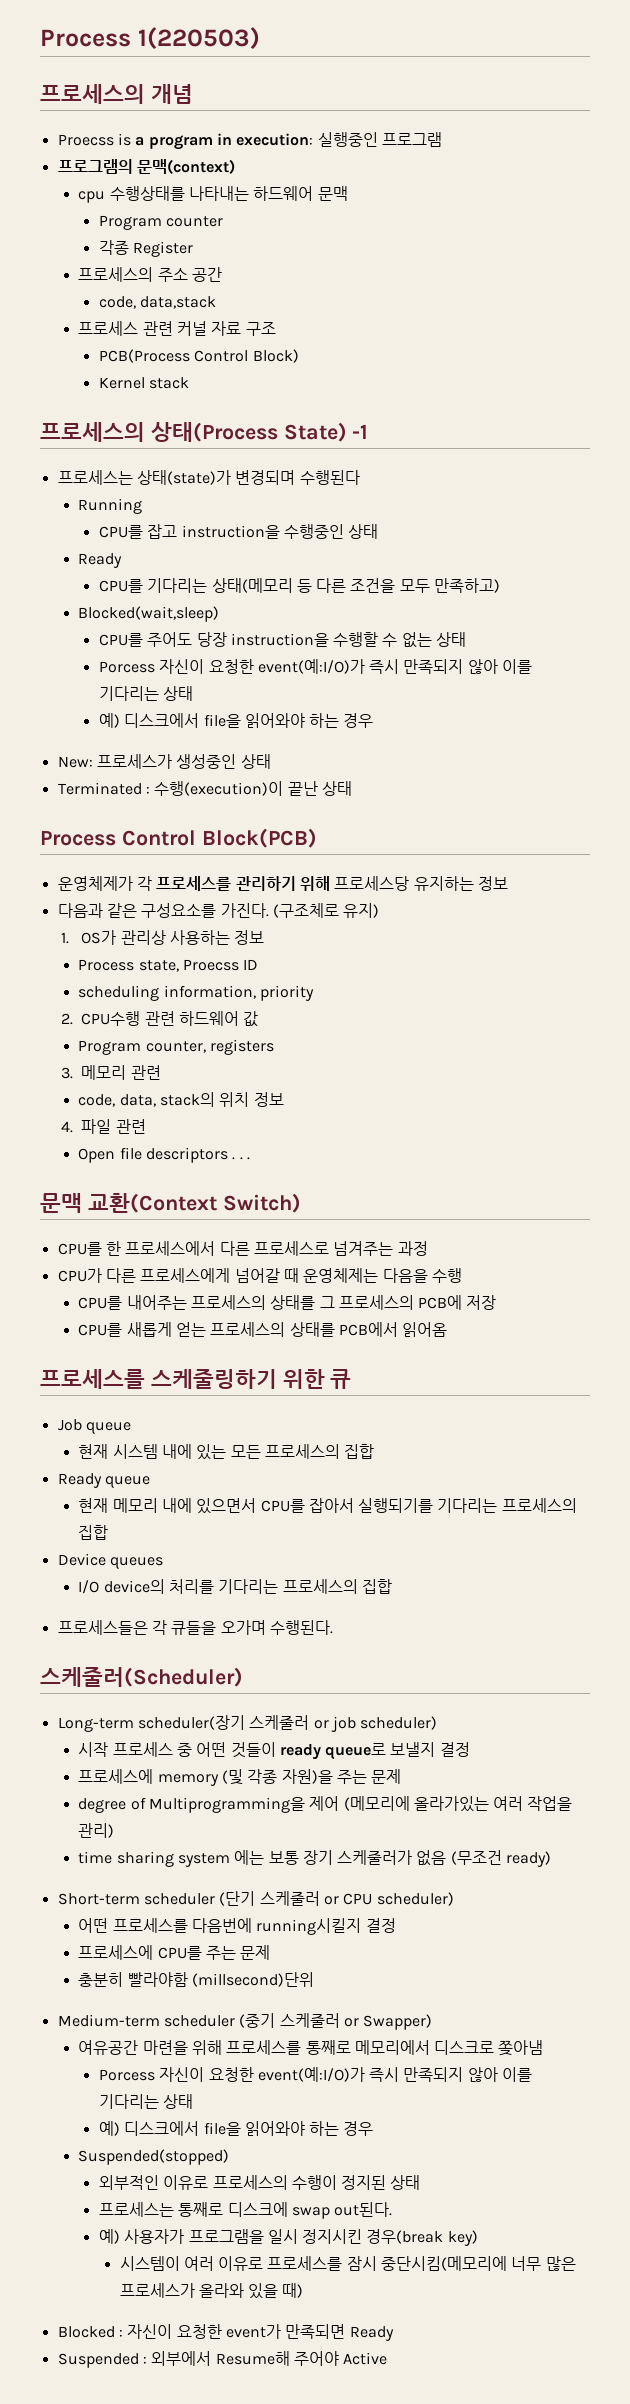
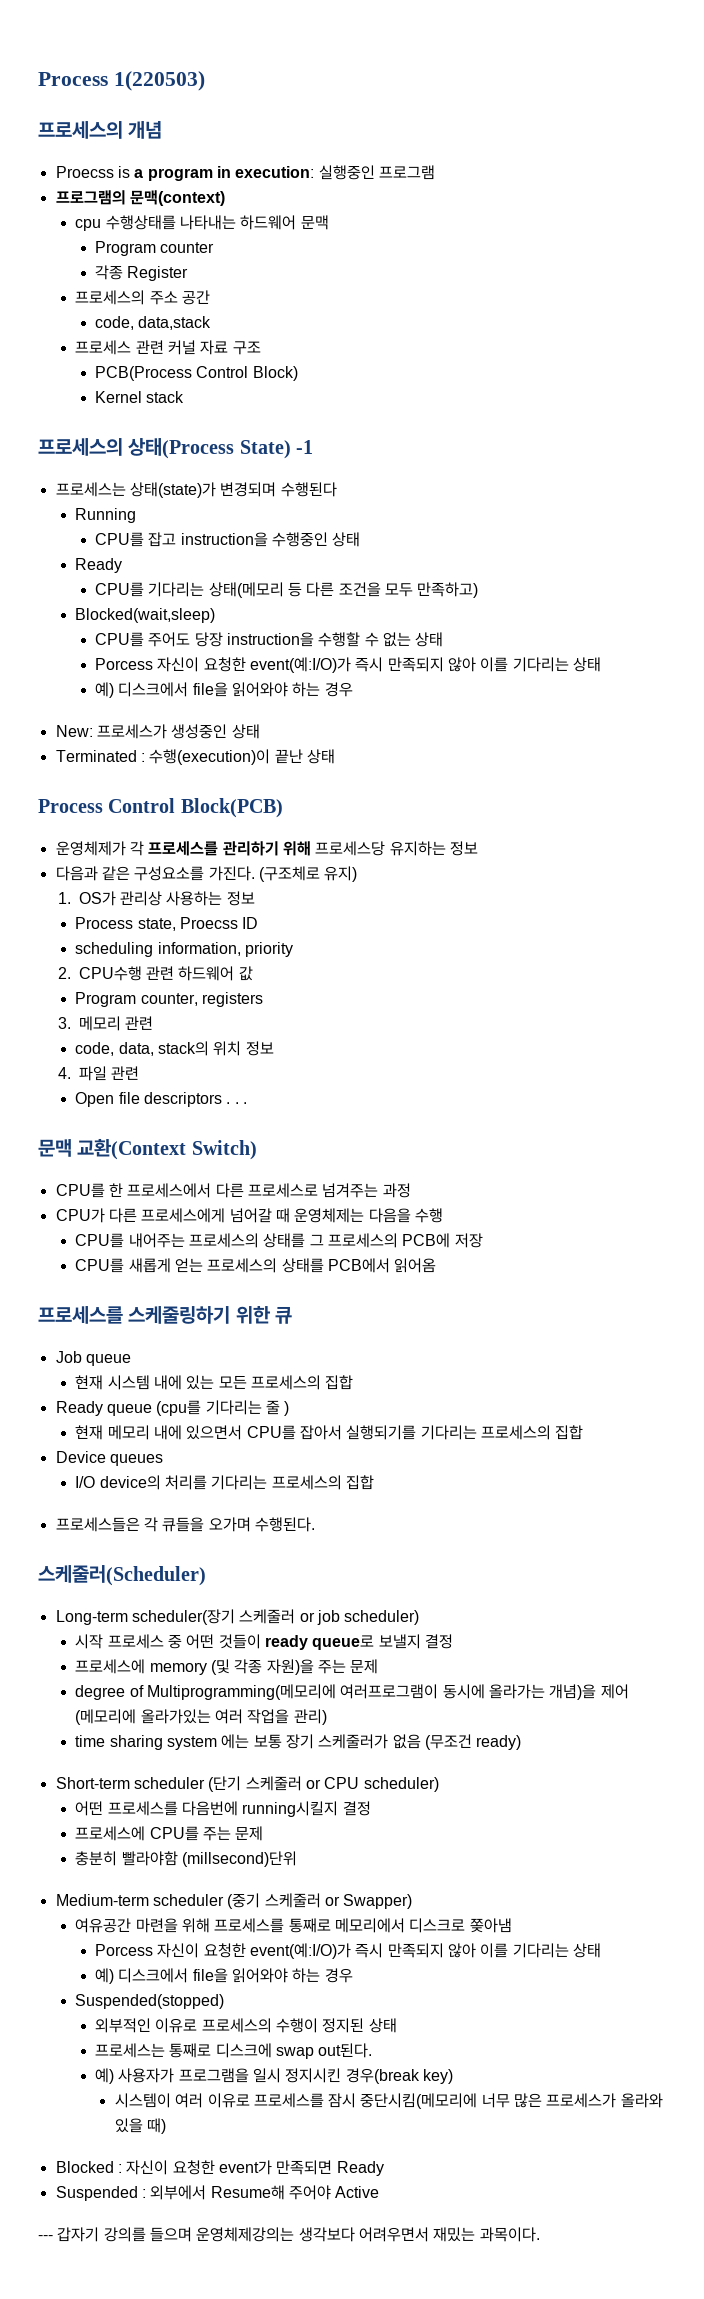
- Ready queue
+ Ready queue (cpu를 기다리는 줄 )
- degree of Multiprogramming을 제어 (메모리에 올라가있는 여러 작업을 관리)
+ degree of Multiprogramming(메모리에 여러프로그램이 동시에 올라가는 개념)을 제어 (메모리에 올라가있는 여러 작업을 관리)
+ --- 갑자기 강의를 들으며 운영체제강의는 생각보다 어려우면서 재밌는 과목이다.

